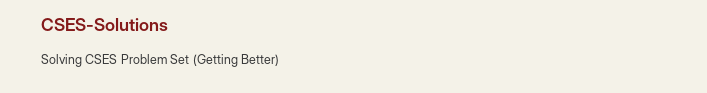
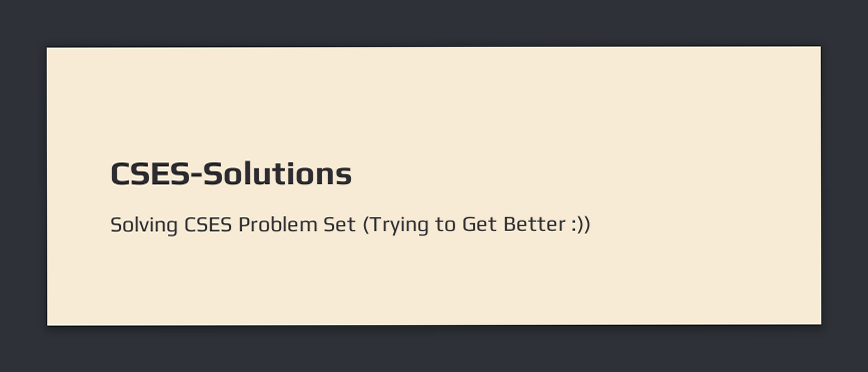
- Solving CSES Problem Set (Getting Better)
+ Solving CSES Problem Set (Trying to Get Better :))

